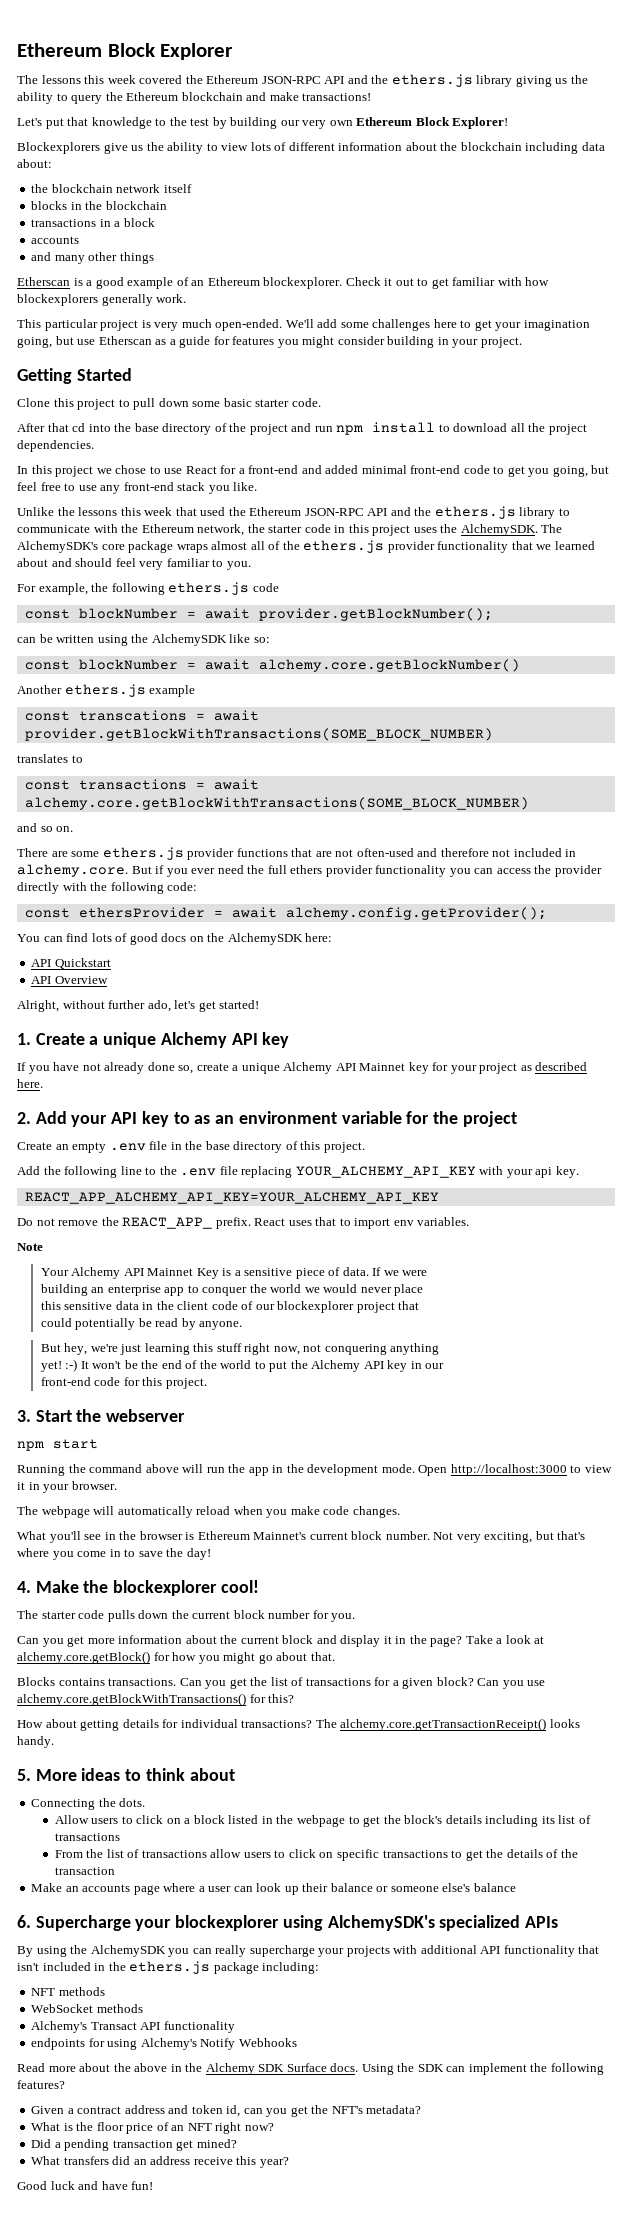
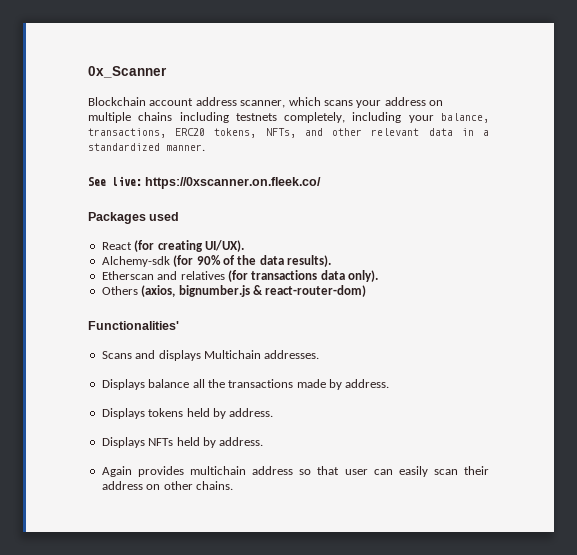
- Ethereum Block Explorer
- The lessons this week covered the Ethereum JSON-RPC API and the ethers.js library giving us the ability to query the Ethereum blockchain and make transactions!
- Let's put that knowledge to the test by building our very own Ethereum Block Explorer!
- Blockexplorers give us the ability to view lots of different information about the blockchain including data about:
- the blockchain network itself
- blocks in the blockchain
- transactions in a block
- accounts
- and many other things
- Etherscan is a good example of an Ethereum blockexplorer. Check it out to get familiar with how blockexplorers generally work.
- This particular project is very much open-ended. We'll add some challenges here to get your imagination going, but use Etherscan as a guide for features you might consider building in your project.
- Getting Started
- Clone this project to pull down some basic starter code.
- After that cd into the base directory of the project and run npm install to download all the project dependencies.
- In this project we chose to use React for a front-end and added minimal front-end code to get you going, but feel free to use any front-end stack you like.
- Unlike the lessons this week that used the Ethereum JSON-RPC API and the ethers.js library to communicate with the Ethereum network, the starter code in this project uses the AlchemySDK. The AlchemySDK's core package wraps almost all of the ethers.js provider functionality that we learned about and should feel very familiar to you.
- For example, the following ethers.js code
- const blockNumber = await provider.getBlockNumber();
- can be written using the AlchemySDK like so:
- const blockNumber = await alchemy.core.getBlockNumber()
- Another ethers.js example
- const transcations = await provider.getBlockWithTransactions(SOME_BLOCK_NUMBER)
- translates to
- const transactions = await alchemy.core.getBlockWithTransactions(SOME_BLOCK_NUMBER)
- and so on.
- There are some ethers.js provider functions that are not often-used and therefore not included in alchemy.core. But if you ever need the full ethers provider functionality you can access the provider directly with the following code:
- const ethersProvider = await alchemy.config.getProvider();
- You can find lots of good docs on the AlchemySDK here:
- API Quickstart
- API Overview
- Alright, without further ado, let's get started!
- 1. Create a unique Alchemy API key
- If you have not already done so, create a unique Alchemy API Mainnet key for your project as described here.
- 2. Add your API key to as an environment variable for the project
- Create an empty .env file in the base directory of this project.
- Add the following line to the .env file replacing YOUR_ALCHEMY_API_KEY with your api key.
- REACT_APP_ALCHEMY_API_KEY=YOUR_ALCHEMY_API_KEY
- Do not remove the REACT_APP_ prefix. React uses that to import env variables.
- Note
- Your Alchemy API Mainnet Key is a sensitive piece of data. If we were
- building an enterprise app to conquer the world we would never place
- this sensitive data in the client code of our blockexplorer project that
- could potentially be read by anyone.
- But hey, we're just learning this stuff right now, not conquering anything
- yet! :-) It won't be the end of the world to put the Alchemy API key in our
- front-end code for this project.
- 3. Start the webserver
- npm start
- Running the command above will run the app in the development mode. Open http://localhost:3000 to view it in your browser.
- The webpage will automatically reload when you make code changes.
- What you'll see in the browser is Ethereum Mainnet's current block number. Not very exciting, but that's where you come in to save the day!
- 4. Make the blockexplorer cool!
- The starter code pulls down the current block number for you.
- Can you get more information about the current block and display it in the page? Take a look at alchemy.core.getBlock() for how you might go about that.
- Blocks contains transactions. Can you get the list of transactions for a given block? Can you use alchemy.core.getBlockWithTransactions() for this?
- How about getting details for individual transactions? The alchemy.core.getTransactionReceipt() looks handy.
- 5. More ideas to think about
- Connecting the dots.
- Allow users to click on a block listed in the webpage to get the block's details including its list of transactions
- From the list of transactions allow users to click on specific transactions to get the details of the transaction
- Make an accounts page where a user can look up their balance or someone else's balance
- 6. Supercharge your blockexplorer using AlchemySDK's specialized APIs
- By using the AlchemySDK you can really supercharge your projects with additional API functionality that isn't included in the ethers.js package including:
- NFT methods
- WebSocket methods
- Alchemy's Transact API functionality
- endpoints for using Alchemy's Notify Webhooks
- Read more about the above in the Alchemy SDK Surface docs. Using the SDK can implement the following features?
- Given a contract address and token id, can you get the NFT's metadata?
- What is the floor price of an NFT right now?
- Did a pending transaction get mined?
- What transfers did an address receive this year?
- Good luck and have fun!
+ 0x_Scanner
+ Blockchain account address scanner, which scans your address on multiple chains including testnets completely, including your balance, transactions, ERC20 tokens, NFTs, and other relevant data in a standardized manner.
+ See live: https://0xscanner.on.fleek.co/
+ Packages used
+ React (for creating UI/UX).
+ Alchemy-sdk (for 90% of the data results).
+ Etherscan and relatives (for transactions data only).
+ Others (axios, bignumber.js & react-router-dom)
+ Functionalities'
+ Scans and displays Multichain addresses.
+ Displays balance all the transactions made by address.
+ Displays tokens held by address.
+ Displays NFTs held by address.
+ Again provides multichain address so that user can easily scan their address on other chains.

